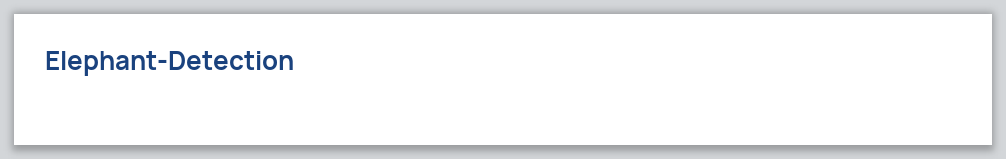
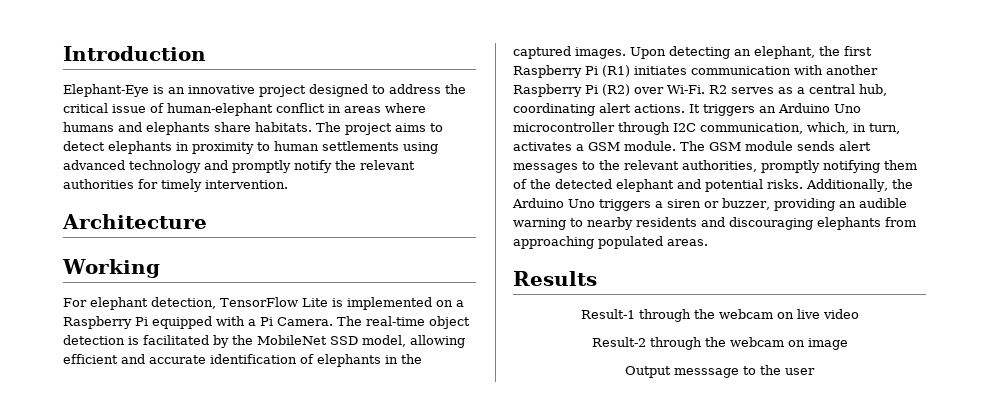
- Elephant-Detection
+ Introduction
+ Elephant-Eye is an innovative project designed to address the critical issue of human-elephant conflict in areas where humans and elephants share habitats. The project aims to detect elephants in proximity to human settlements using advanced technology and promptly notify the relevant authorities for timely intervention.
+ Architecture
+ Working
+ For elephant detection, TensorFlow Lite is implemented on a Raspberry Pi equipped with a Pi Camera. The real-time object detection is facilitated by the MobileNet SSD model, allowing efficient and accurate identification of elephants in the captured images. Upon detecting an elephant, the first Raspberry Pi (R1) initiates communication with another Raspberry Pi (R2) over Wi-Fi. R2 serves as a central hub, coordinating alert actions. It triggers an Arduino Uno microcontroller through I2C communication, which, in turn, activates a GSM module. The GSM module sends alert messages to the relevant authorities, promptly notifying them of the detected elephant and potential risks. Additionally, the Arduino Uno triggers a siren or buzzer, providing an audible warning to nearby residents and discouraging elephants from approaching populated areas.
+ Results
+ Result-1 through the webcam on live video
+ Result-2 through the webcam on image
+ Output messsage to the user

